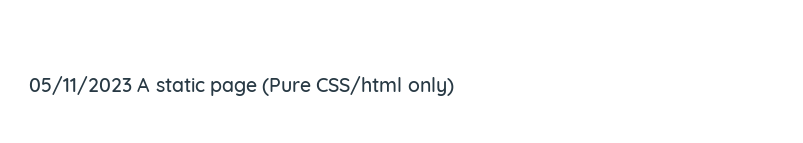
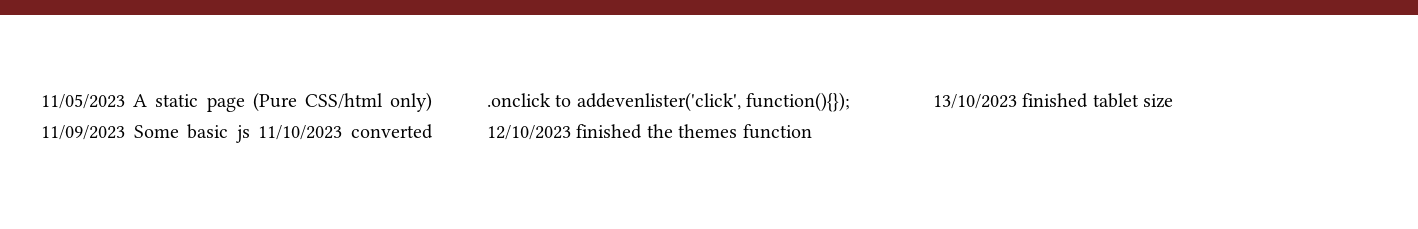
- 05/11/2023 A static page (Pure CSS/html only)
+ 11/05/2023 A static page (Pure CSS/html only) 11/09/2023 Some basic js 11/10/2023 converted .onclick to addevenlister('click', function(){}); 12/10/2023 finished the themes function 13/10/2023 finished tablet size

